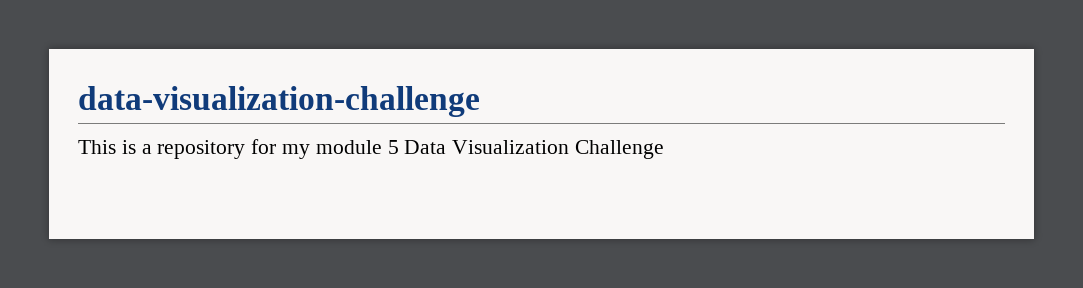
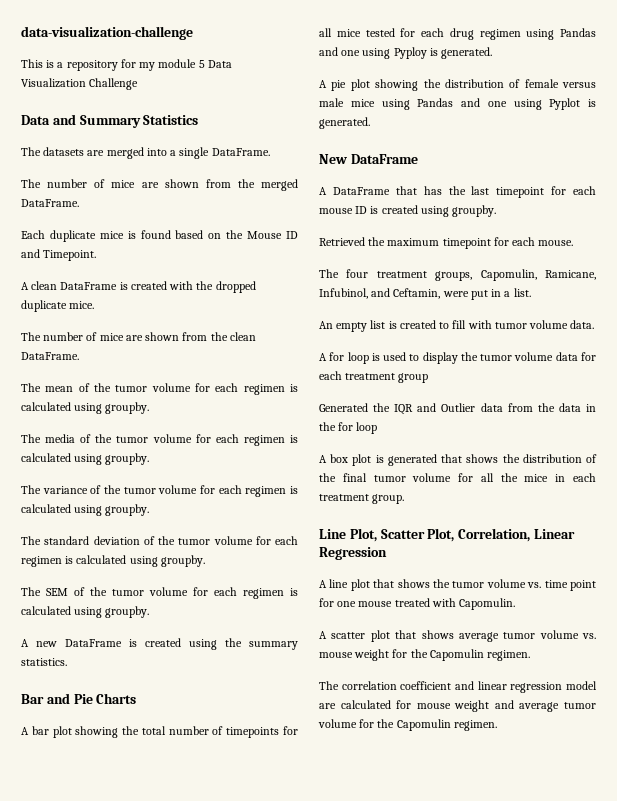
+ Data and Summary Statistics
+ The datasets are merged into a single DataFrame.
+ The number of mice are shown from the merged DataFrame.
+ Each duplicate mice is found based on the Mouse ID and Timepoint.
+ A clean DataFrame is created with the dropped duplicate mice.
+ The number of mice are shown from the clean DataFrame.
+ The mean of the tumor volume for each regimen is calculated using groupby.
+ The media of the tumor volume for each regimen is calculated using groupby.
+ The variance of the tumor volume for each regimen is calculated using groupby.
+ The standard deviation of the tumor volume for each regimen is calculated using groupby.
+ The SEM of the tumor volume for each regimen is calculated using groupby.
+ A new DataFrame is created using the summary statistics.
+ Bar and Pie Charts
+ A bar plot showing the total number of timepoints for all mice tested for each drug regimen using Pandas and one using Pyploy is generated.
+ A pie plot showing the distribution of female versus male mice using Pandas and one using Pyplot is generated.
+ New DataFrame
+ A DataFrame that has the last timepoint for each mouse ID is created using groupby.
+ Retrieved the maximum timepoint for each mouse.
+ The four treatment groups, Capomulin, Ramicane, Infubinol, and Ceftamin, were put in a list.
+ An empty list is created to fill with tumor volume data.
+ A for loop is used to display the tumor volume data for each treatment group
+ Generated the IQR and Outlier data from the data in the for loop
+ A box plot is generated that shows the distribution of the final tumor volume for all the mice in each treatment group.
+ Line Plot, Scatter Plot, Correlation, Linear Regression
+ A line plot that shows the tumor volume vs. time point for one mouse treated with Capomulin.
+ A scatter plot that shows average tumor volume vs. mouse weight for the Capomulin regimen.
+ The correlation coefficient and linear regression model are calculated for mouse weight and average tumor volume for the Capomulin regimen.

